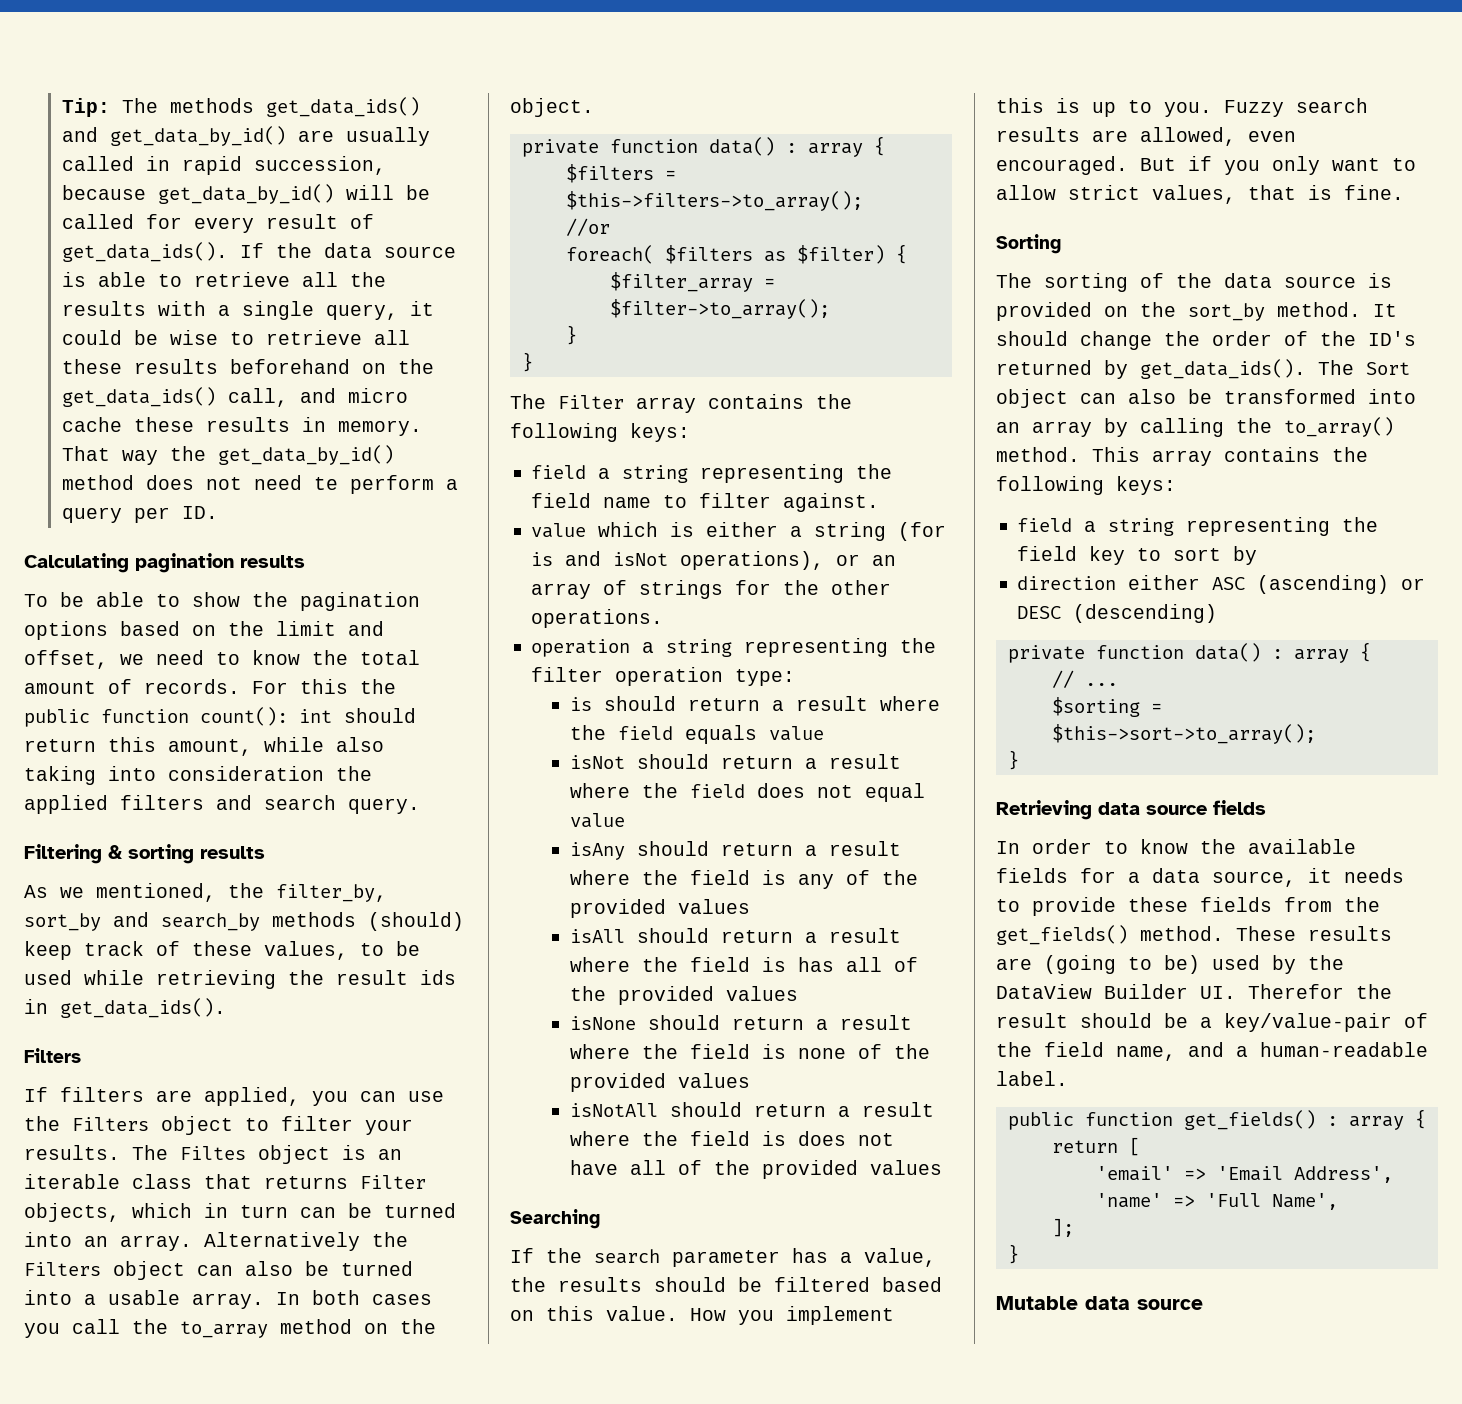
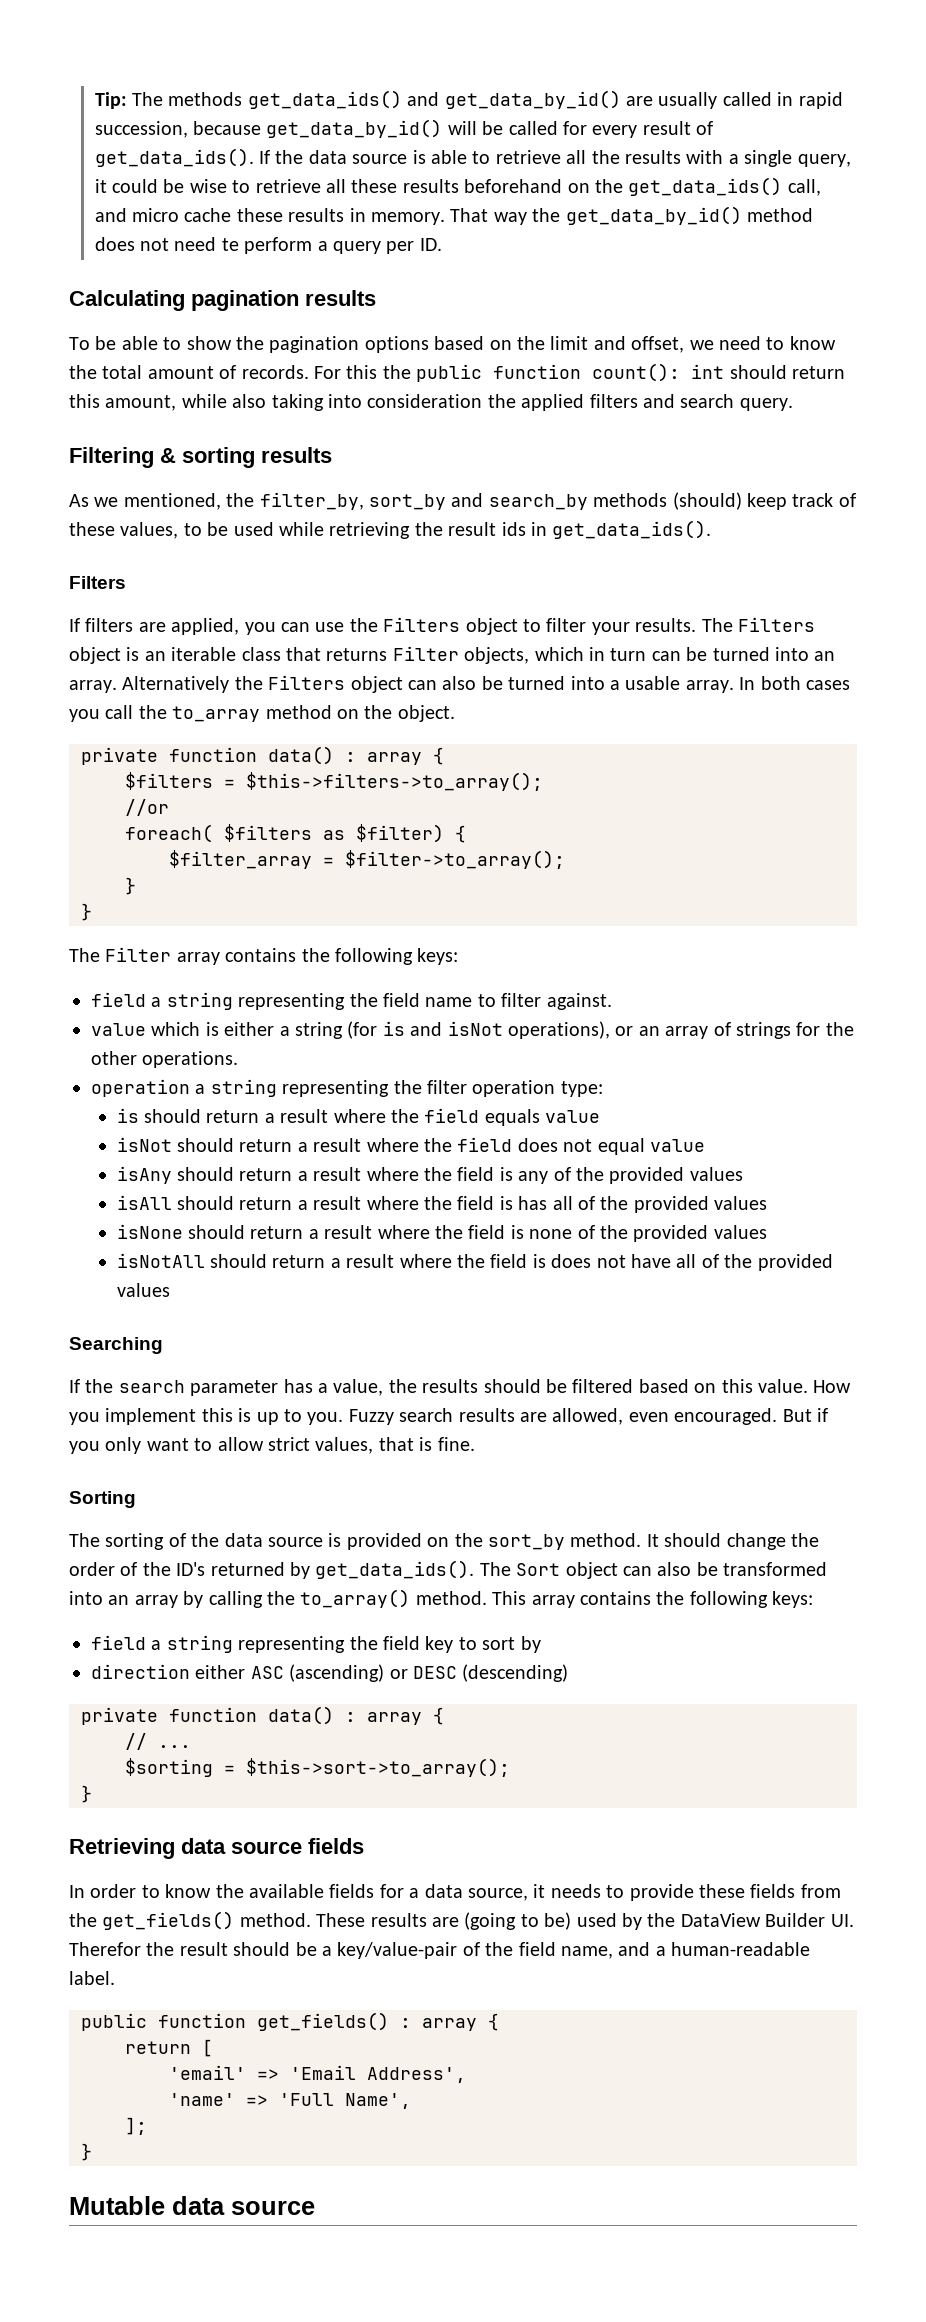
- The Filtes object is an iterable class that returns Filter objects, which in turn can be turned into an array.
+ The Filters object is an iterable class that returns Filter objects, which in turn can be turned into an array.

